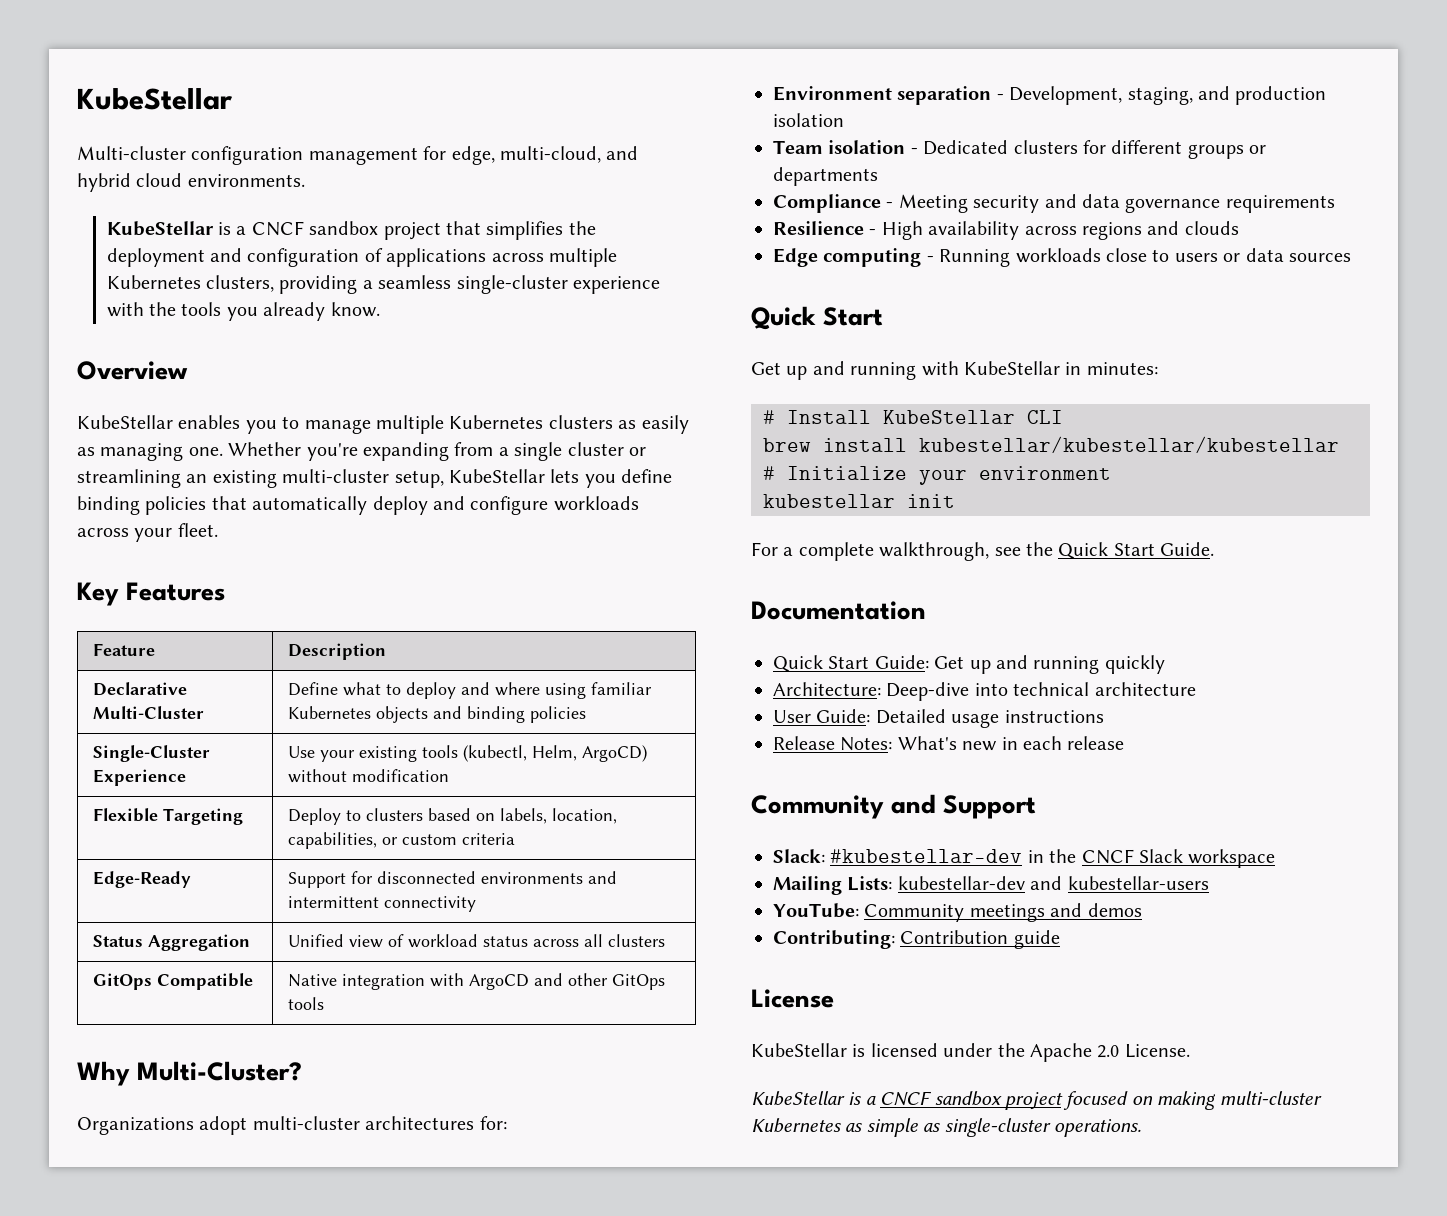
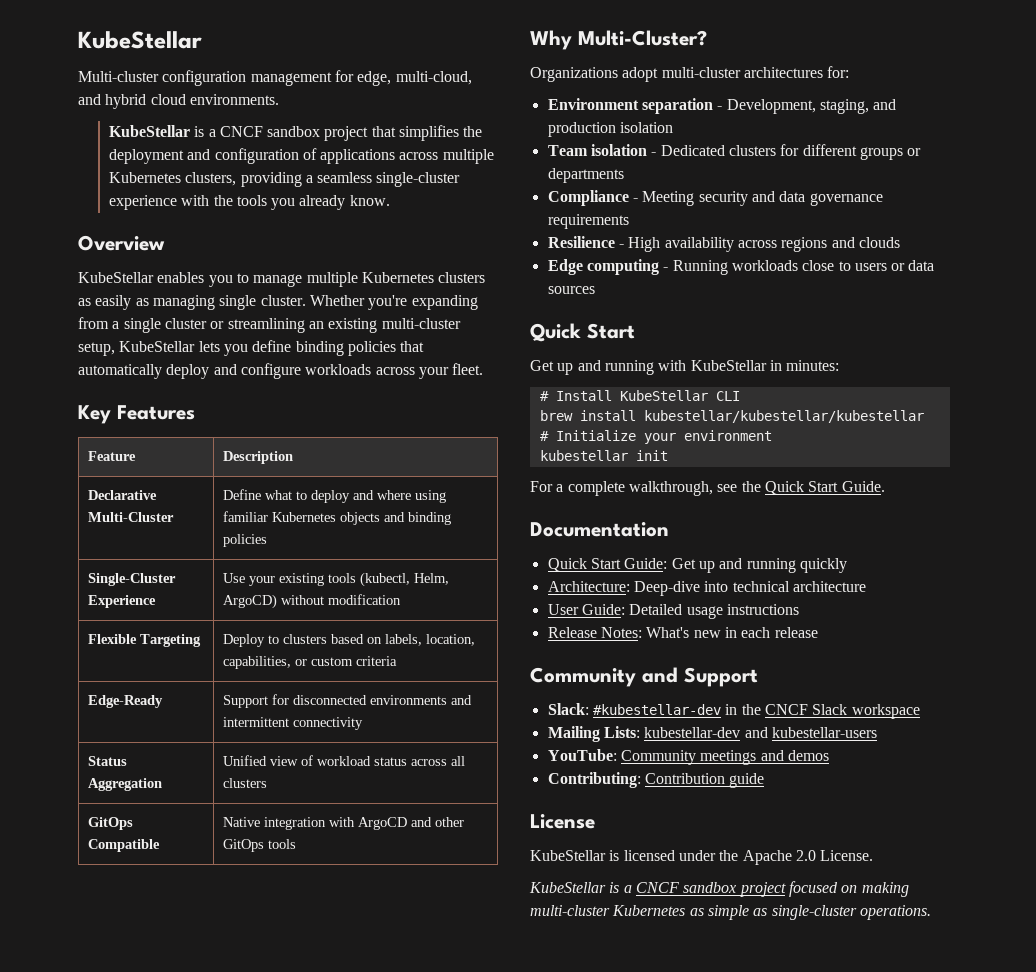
- KubeStellar enables you to manage multiple Kubernetes clusters as easily as managing one.
+ KubeStellar enables you to manage multiple Kubernetes clusters as easily as managing single cluster.

